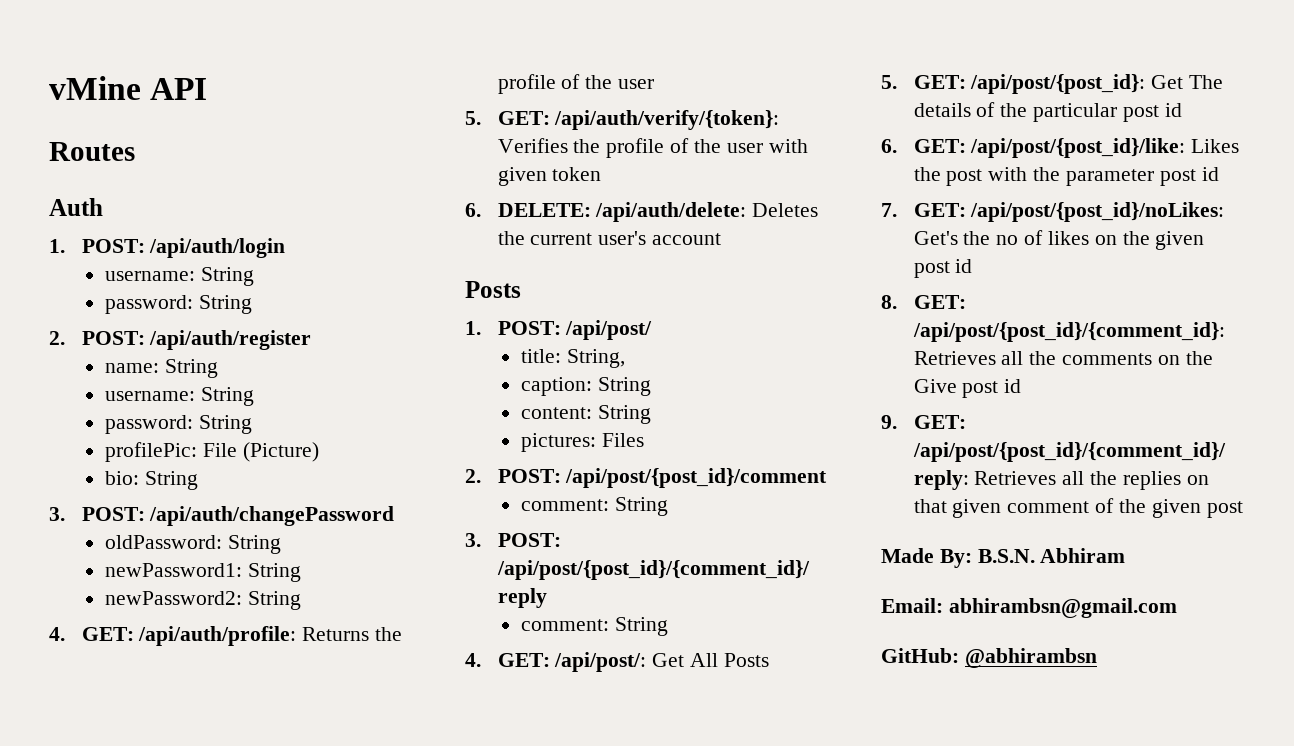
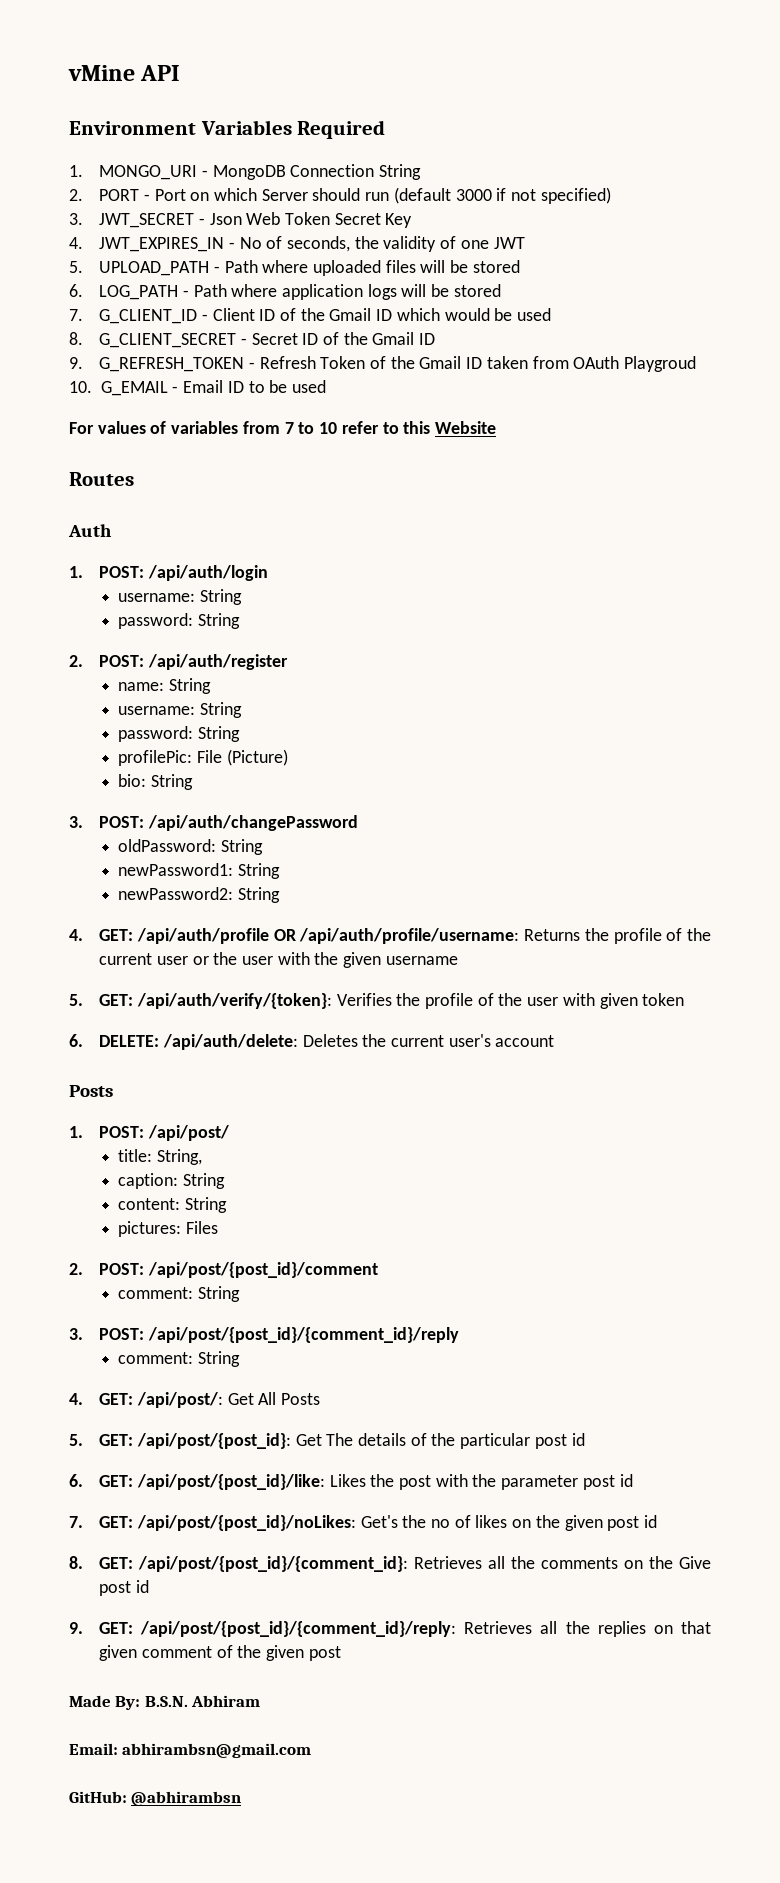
+ Environment Variables Required
+ 1. MONGO_URI - MongoDB Connection String
+ 2. PORT - Port on which Server should run (default 3000 if not specified)
+ 3. JWT_SECRET - Json Web Token Secret Key
+ 4. JWT_EXPIRES_IN - No of seconds, the validity of one JWT
+ 5. UPLOAD_PATH - Path where uploaded files will be stored
+ 6. LOG_PATH - Path where application logs will be stored
+ 7. G_CLIENT_ID - Client ID of the Gmail ID which would be used
+ 8. G_CLIENT_SECRET - Secret ID of the Gmail ID
+ 9. G_REFRESH_TOKEN - Refresh Token of the Gmail ID taken from OAuth Playgroud
+ 10. G_EMAIL - Email ID to be used
+ For values of variables from 7 to 10 refer to this Website
- 4. GET: /api/auth/profile: Returns the profile of the user
+ 4. GET: /api/auth/profile OR /api/auth/profile/username: Returns the profile of the current user or the user with the given username

